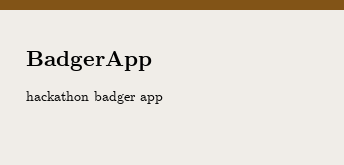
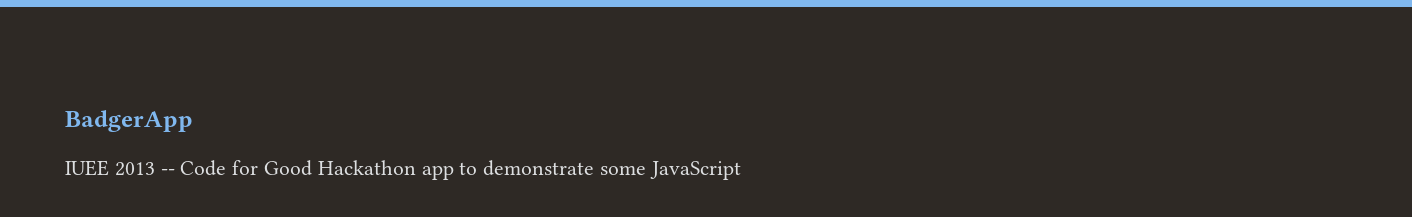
- hackathon badger app
+ IUEE 2013 -- Code for Good Hackathon app to demonstrate some JavaScript

